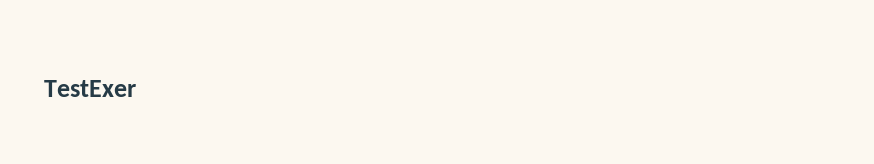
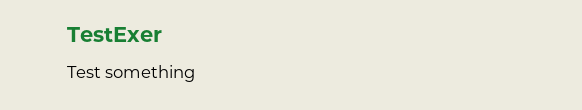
+ Test something

